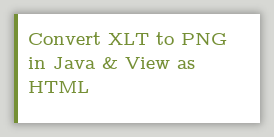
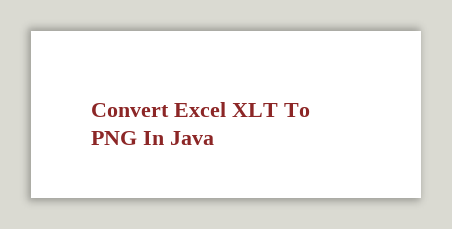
- Convert XLT to PNG in Java & View as HTML
+ Convert Excel XLT To PNG In Java

